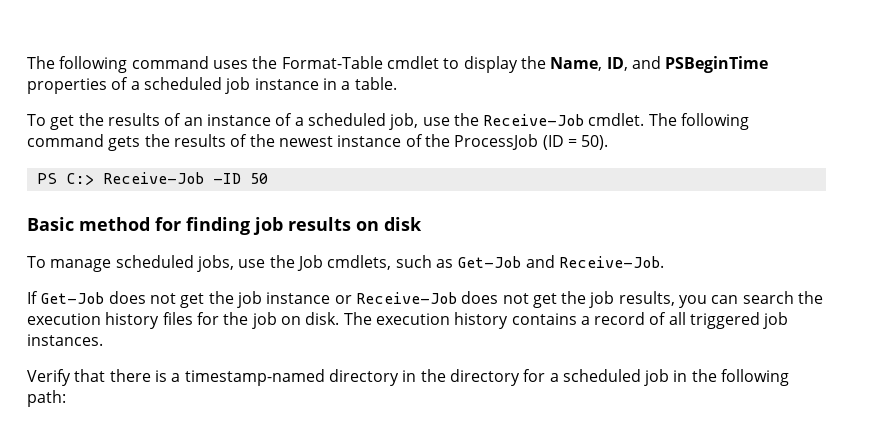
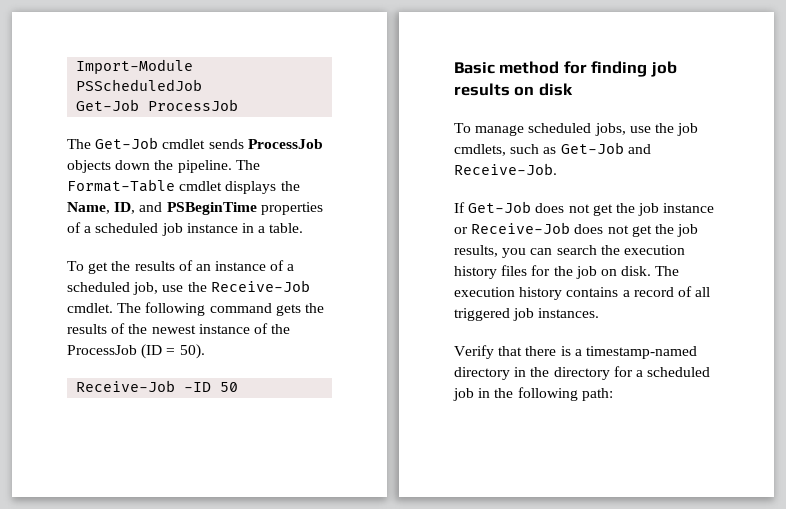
- The following command uses the Format-Table cmdlet to display the Name, ID, and PSBeginTime properties of a scheduled job instance in a table.
+ Import-Module PSScheduledJob
+ Get-Job ProcessJob
+ The Get-Job cmdlet sends ProcessJob objects down the pipeline. The Format-Table cmdlet displays the Name, ID, and PSBeginTime properties of a scheduled job instance in a table.
- PS C:> Receive-Job -ID 50
+ Receive-Job -ID 50
- To manage scheduled jobs, use the Job cmdlets, such as Get-Job and Receive-Job.
+ To manage scheduled jobs, use the job cmdlets, such as Get-Job and Receive-Job.

